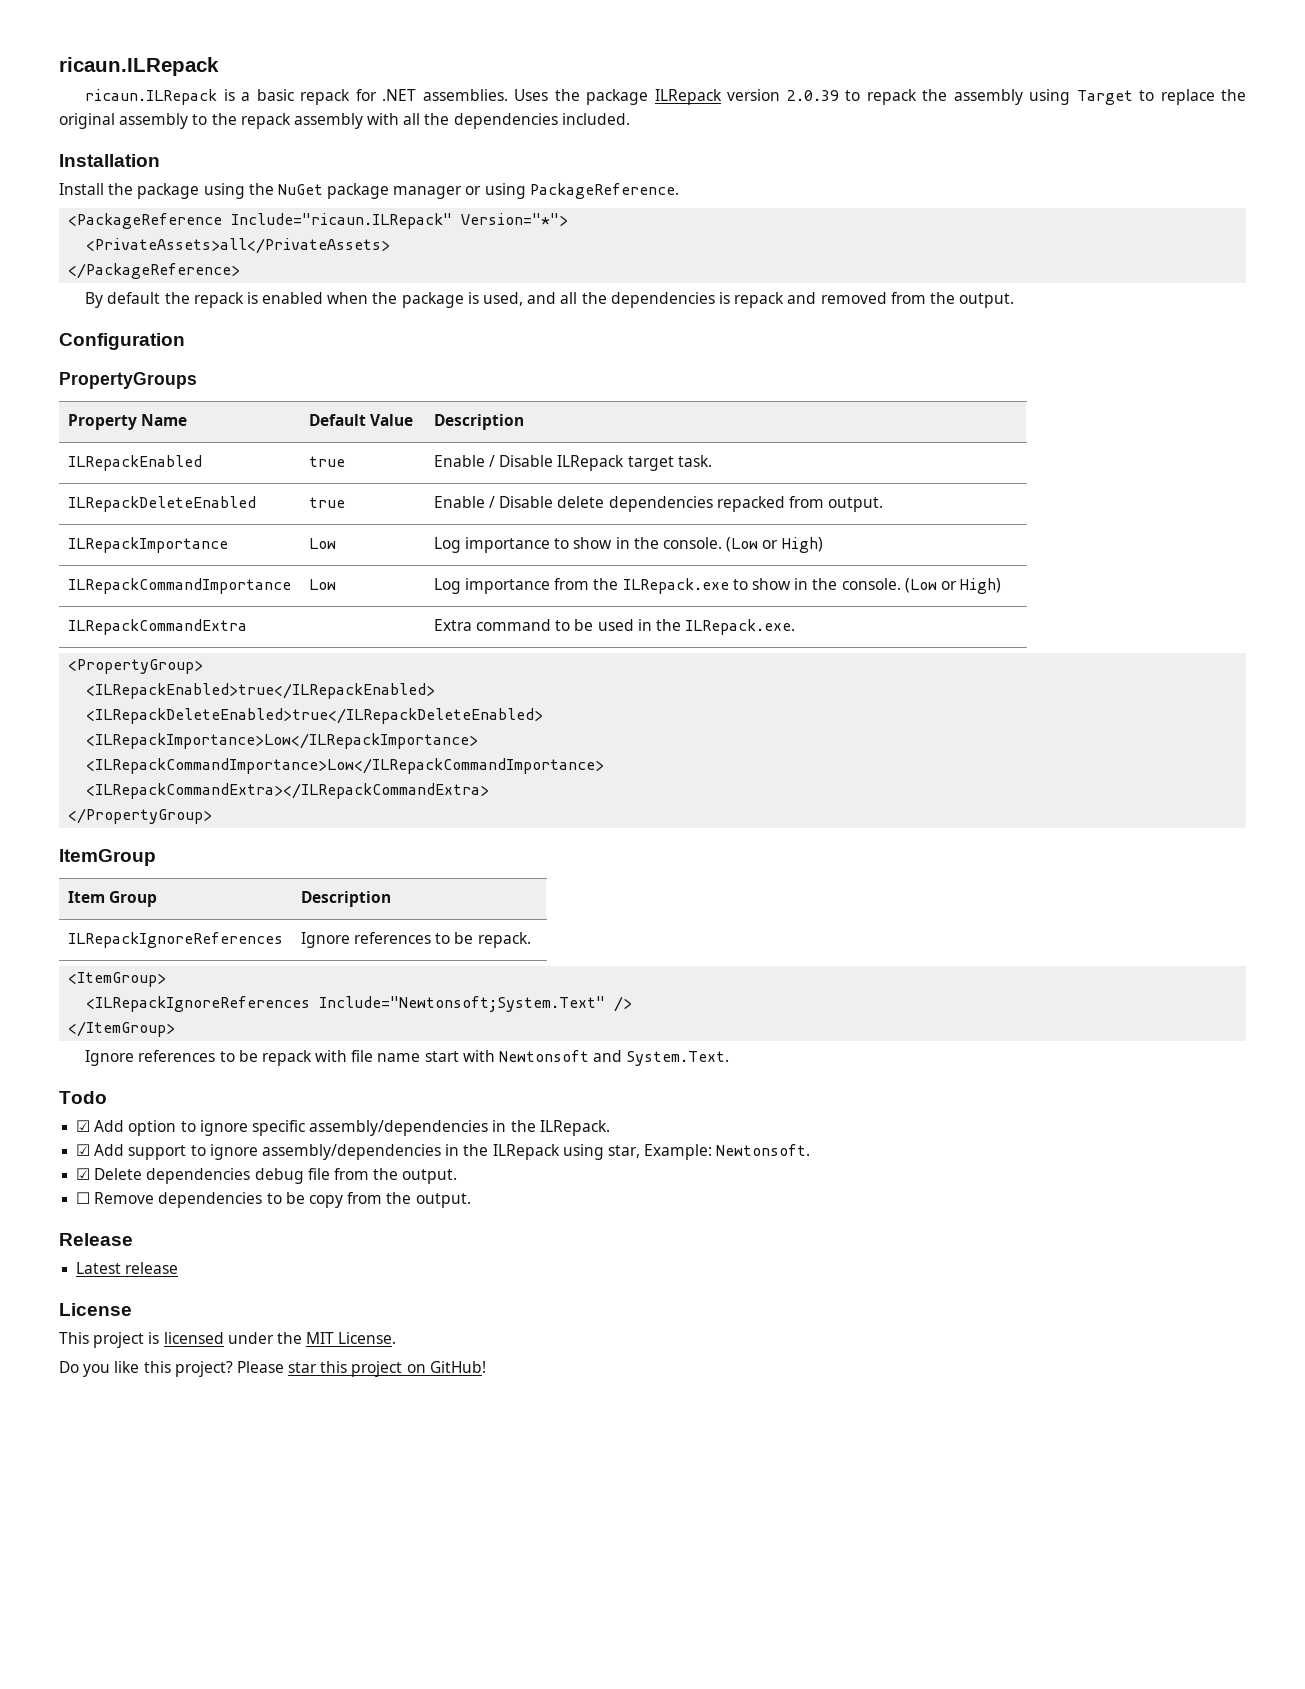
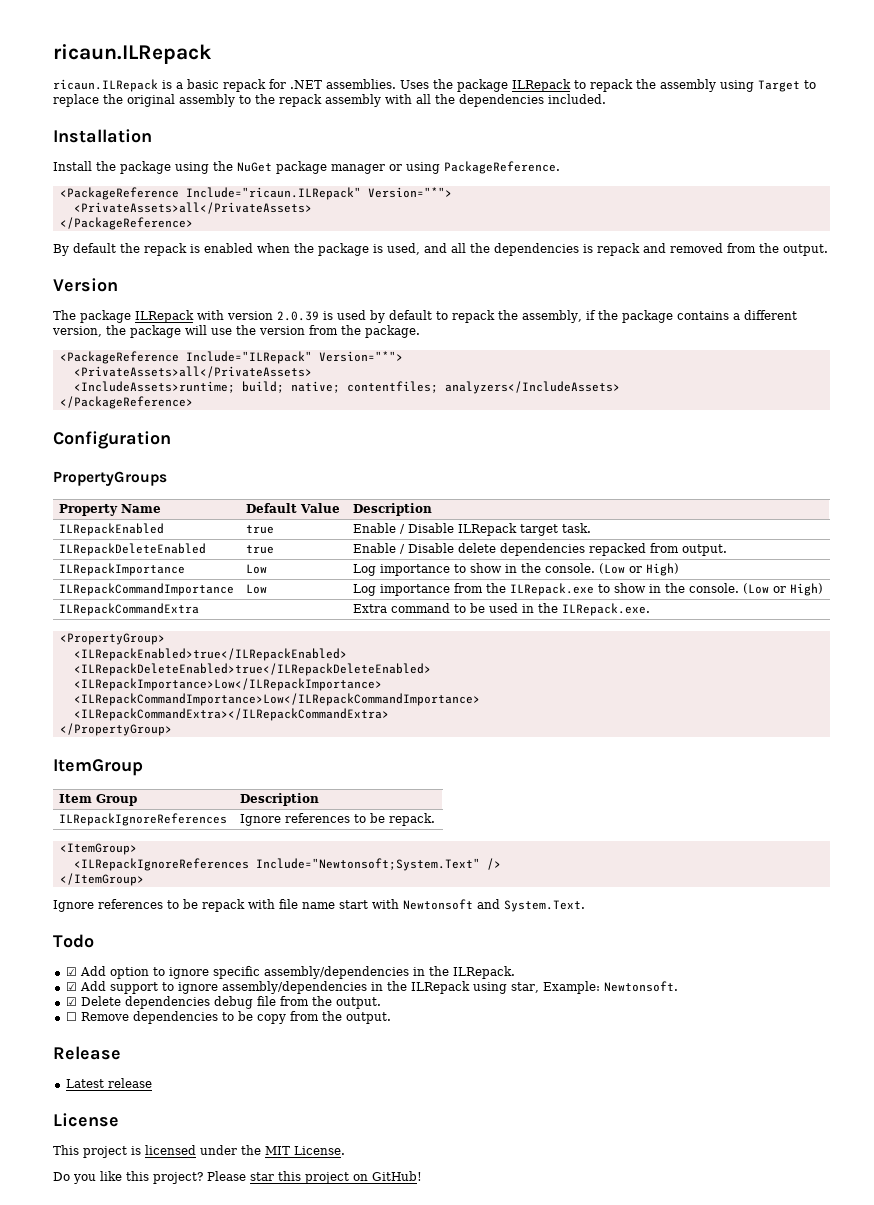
- Uses the package ILRepack version 2.0.39 to repack the assembly using Target to replace the original assembly to the repack assembly with all the dependencies included.
+ Uses the package ILRepack to repack the assembly using Target to replace the original assembly to the repack assembly with all the dependencies included.
+ Version
+ The package ILRepack with version 2.0.39 is used by default to repack the assembly, if the package contains a different version, the package will use the version from the package.
+ <PackageReference Include="ILRepack" Version="*">
+ <PrivateAssets>all</PrivateAssets>
+ <IncludeAssets>runtime; build; native; contentfiles; analyzers</IncludeAssets>
+ </PackageReference>

